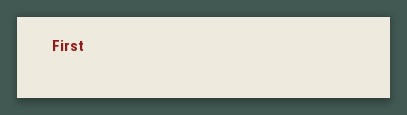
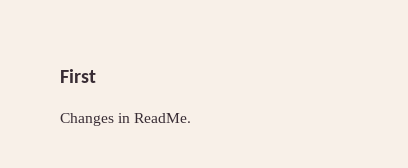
+ Changes in ReadMe.

